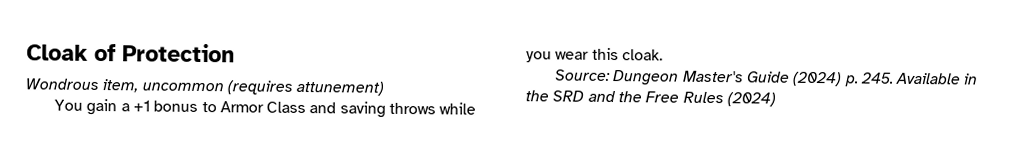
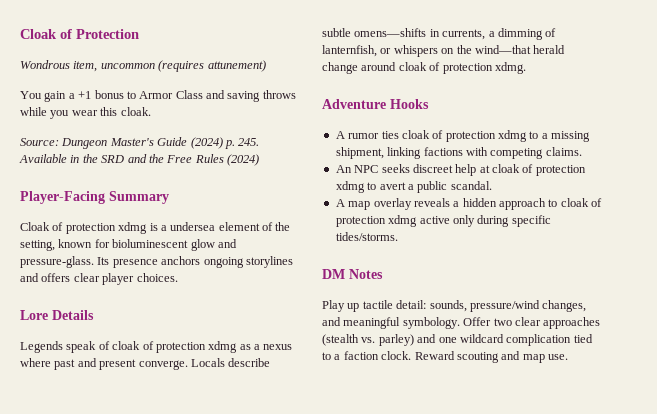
+ Player-Facing Summary
+ Cloak of protection xdmg is a undersea element of the setting, known for bioluminescent glow and pressure-glass. Its presence anchors ongoing storylines and offers clear player choices.
+ Lore Details
+ Legends speak of cloak of protection xdmg as a nexus where past and present converge. Locals describe subtle omens—shifts in currents, a dimming of lanternfish, or whispers on the wind—that herald change around cloak of protection xdmg.
+ Adventure Hooks
+ A rumor ties cloak of protection xdmg to a missing shipment, linking factions with competing claims.
+ An NPC seeks discreet help at cloak of protection xdmg to avert a public scandal.
+ A map overlay reveals a hidden approach to cloak of protection xdmg active only during specific tides/storms.
+ DM Notes
+ Play up tactile detail: sounds, pressure/wind changes, and meaningful symbology. Offer two clear approaches (stealth vs. parley) and one wildcard complication tied to a faction clock. Reward scouting and map use.

